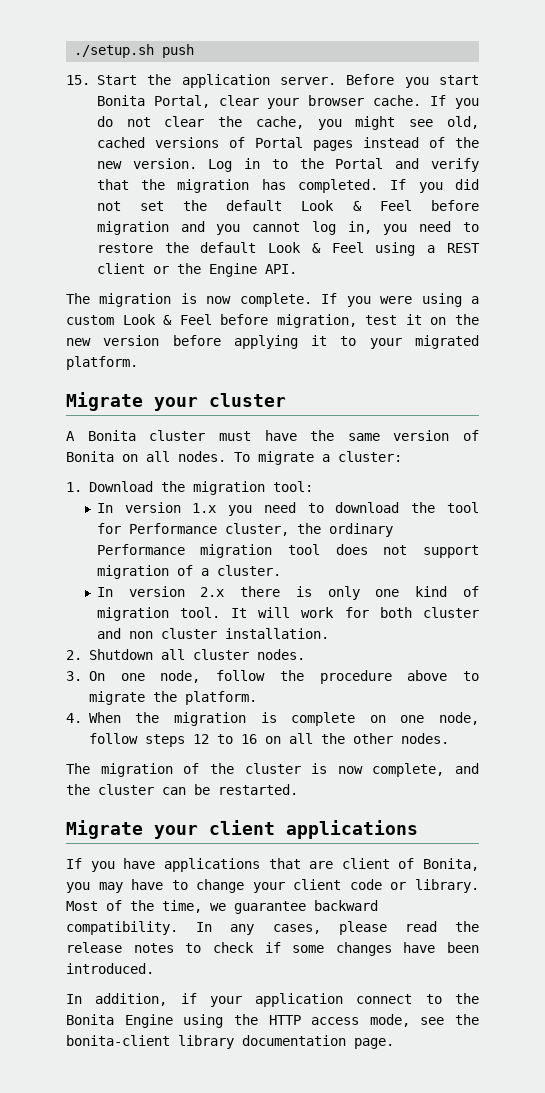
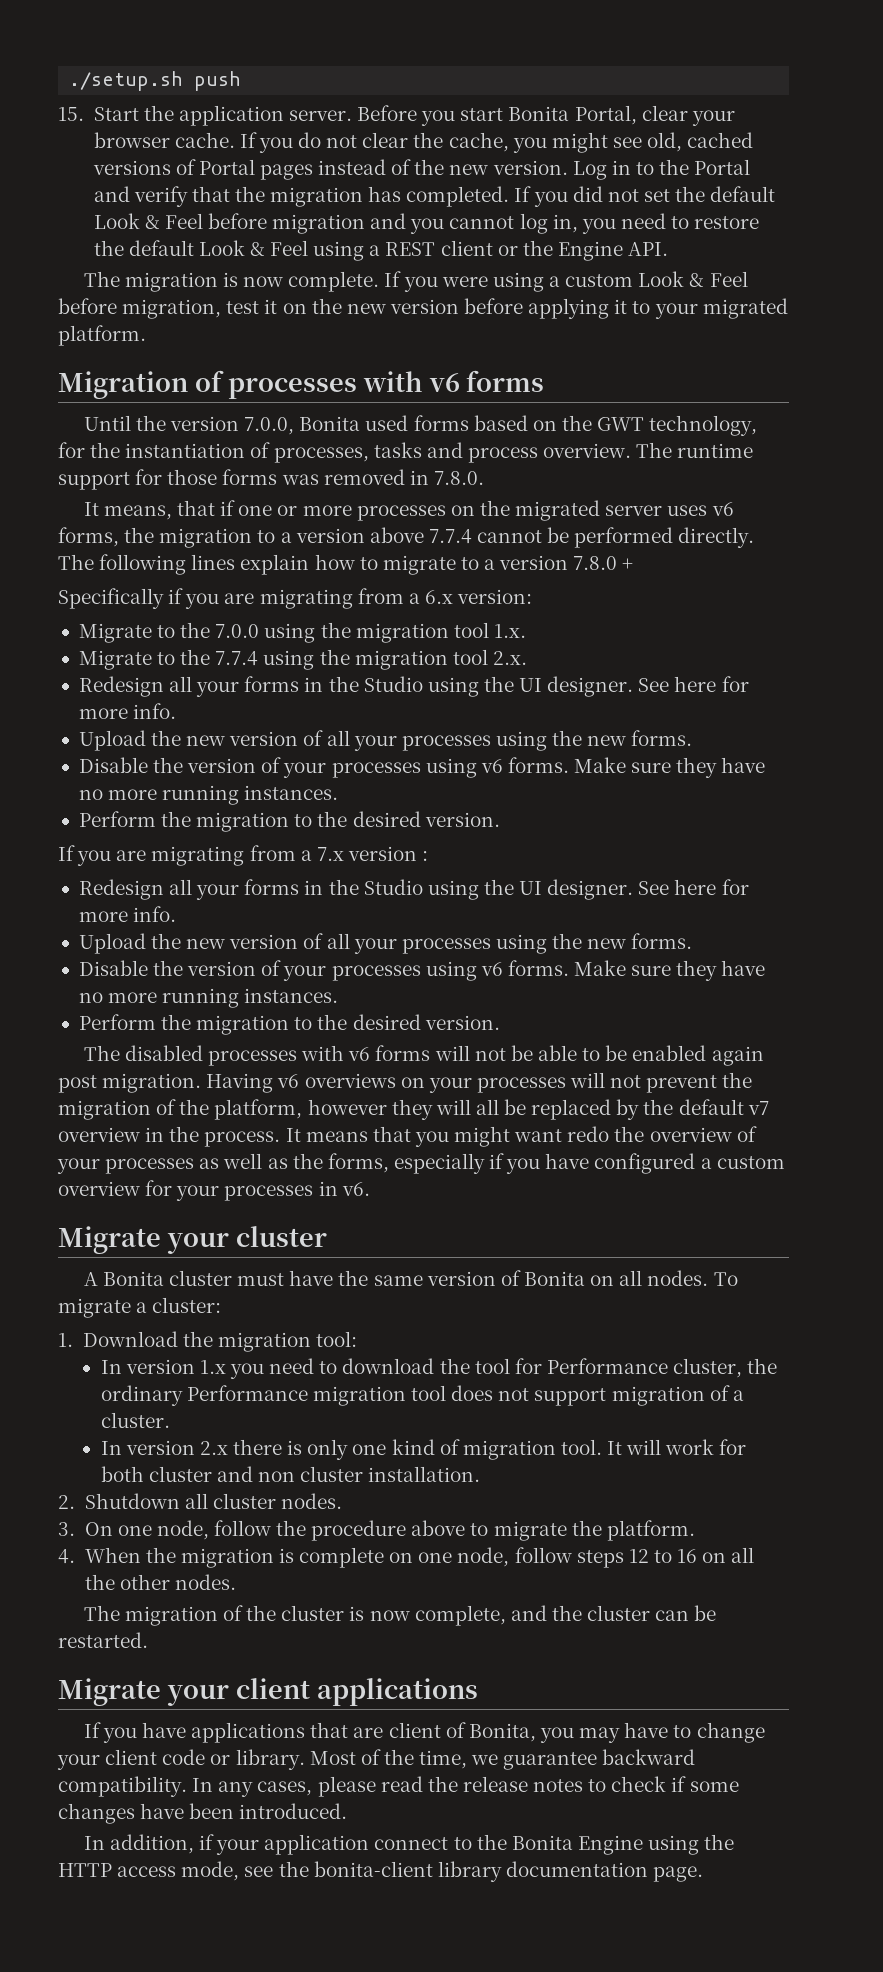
+ Migration of processes with v6 forms
+ Until the version 7.0.0, Bonita used forms based on the GWT technology, for the instantiation of processes, tasks and process overview. The runtime support for those forms was removed in 7.8.0.
+ It means, that if one or more processes on the migrated server uses v6 forms, the migration to a version above 7.7.4 cannot be performed directly. The following lines explain how to migrate to a version 7.8.0 +
+ Specifically if you are migrating from a 6.x version:
+ Migrate to the 7.0.0 using the migration tool 1.x.
+ Migrate to the 7.7.4 using the migration tool 2.x.
+ Redesign all your forms in the Studio using the UI designer. See here for more info.
+ Upload the new version of all your processes using the new forms.
+ Disable the version of your processes using v6 forms. Make sure they have no more running instances.
+ Perform the migration to the desired version.
+ If you are migrating from a 7.x version :
+ Redesign all your forms in the Studio using the UI designer. See here for more info.
+ Upload the new version of all your processes using the new forms.
+ Disable the version of your processes using v6 forms. Make sure they have no more running instances.
+ Perform the migration to the desired version.
+ The disabled processes with v6 forms will not be able to be enabled again post migration. Having v6 overviews on your processes will not prevent the migration of the platform, however they will all be replaced by the default v7 overview in the process. It means that you might want redo the overview of your processes as well as the forms, especially if you have configured a custom overview for your processes in v6.

